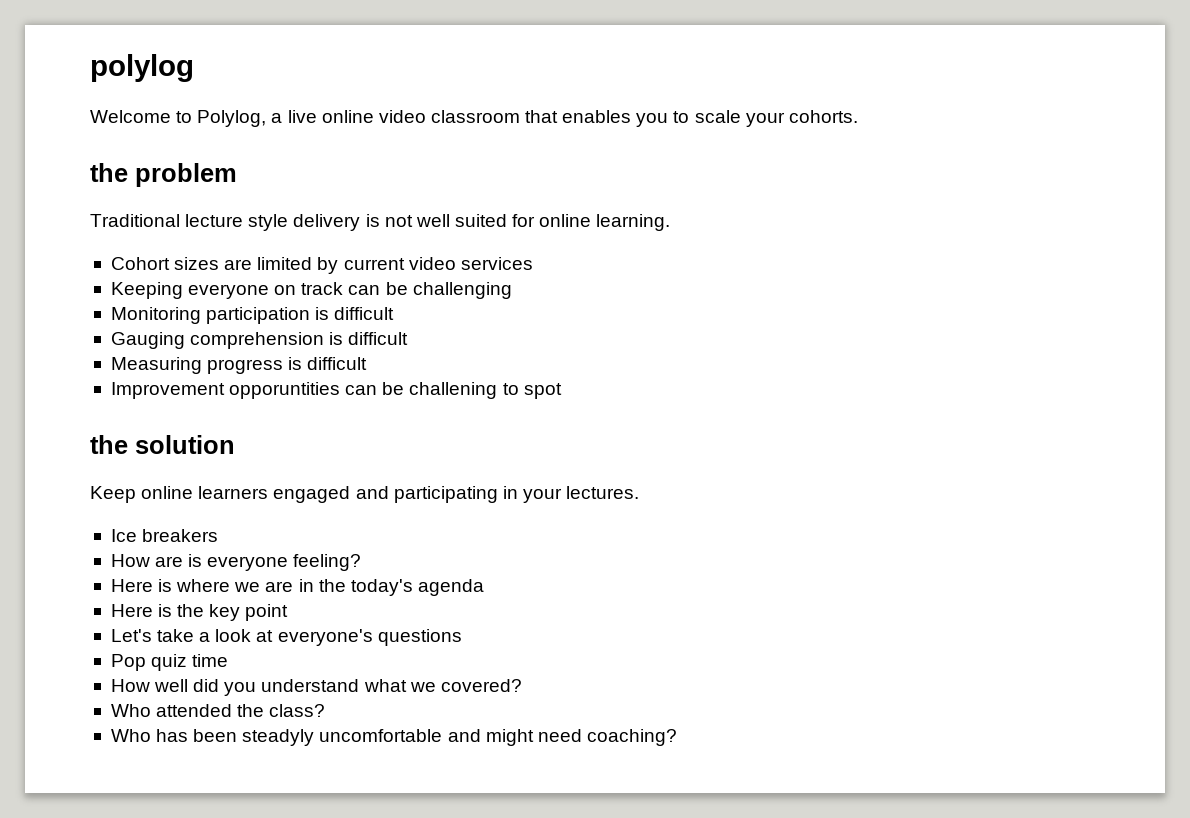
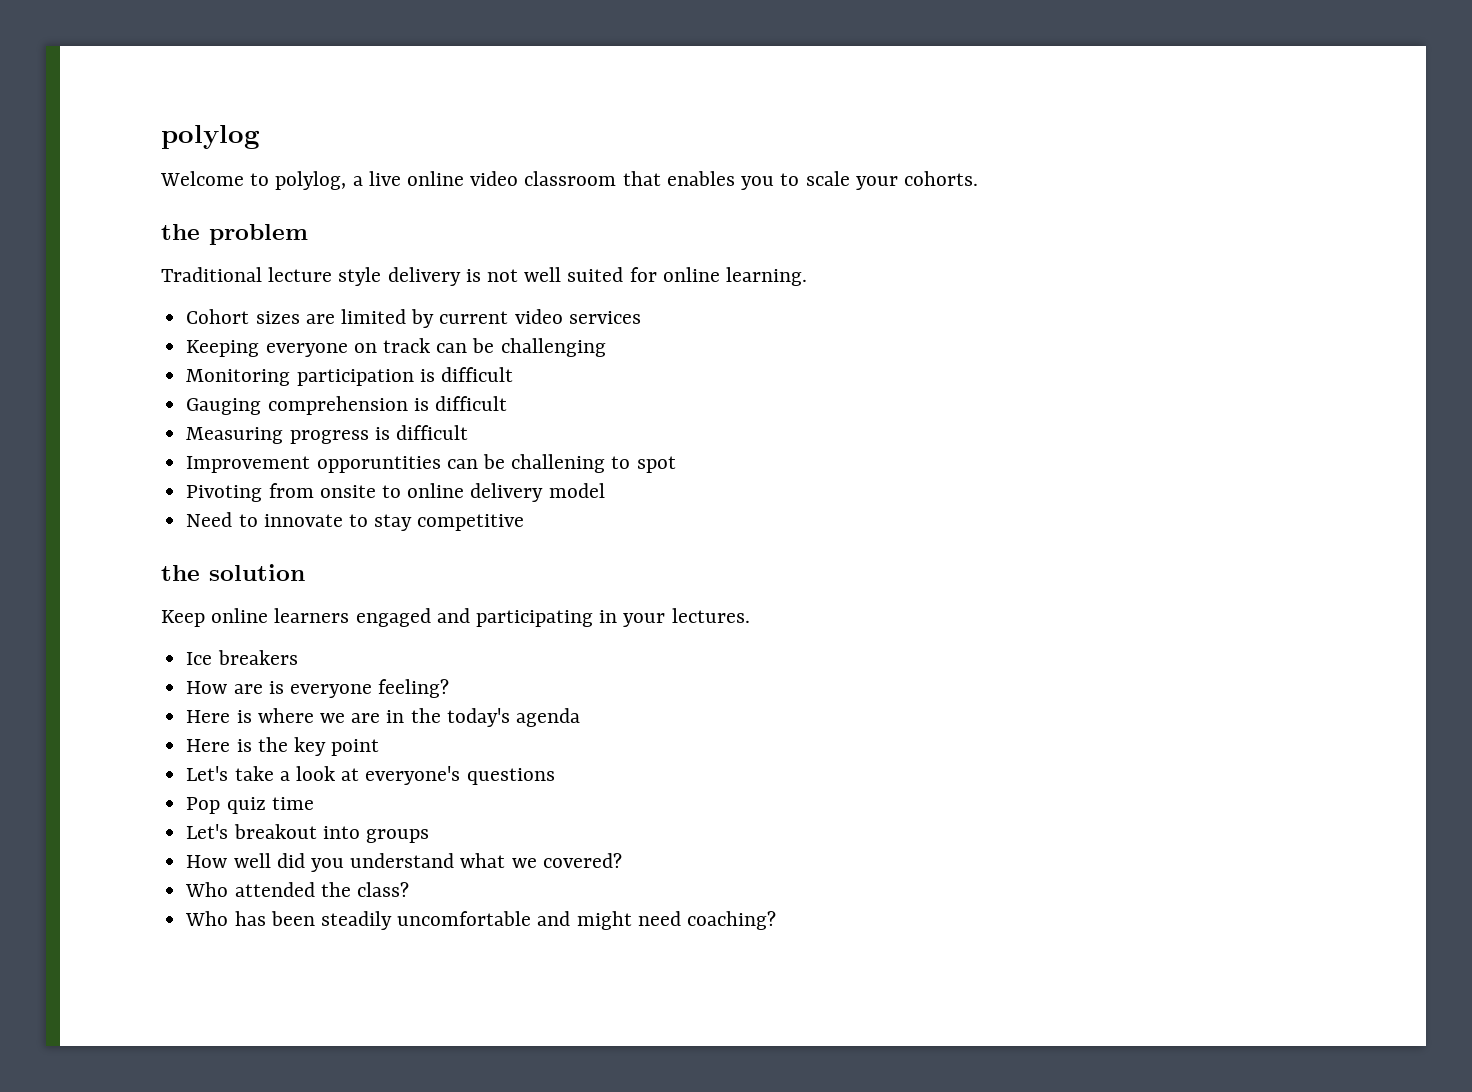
- Welcome to Polylog, a live online video classroom that enables you to scale your cohorts.
+ Welcome to polylog, a live online video classroom that enables you to scale your cohorts.
+ Pivoting from onsite to online delivery model
+ Need to innovate to stay competitive
+ Let's breakout into groups
- Who has been steadyly uncomfortable and might need coaching?
+ Who has been steadily uncomfortable and might need coaching?

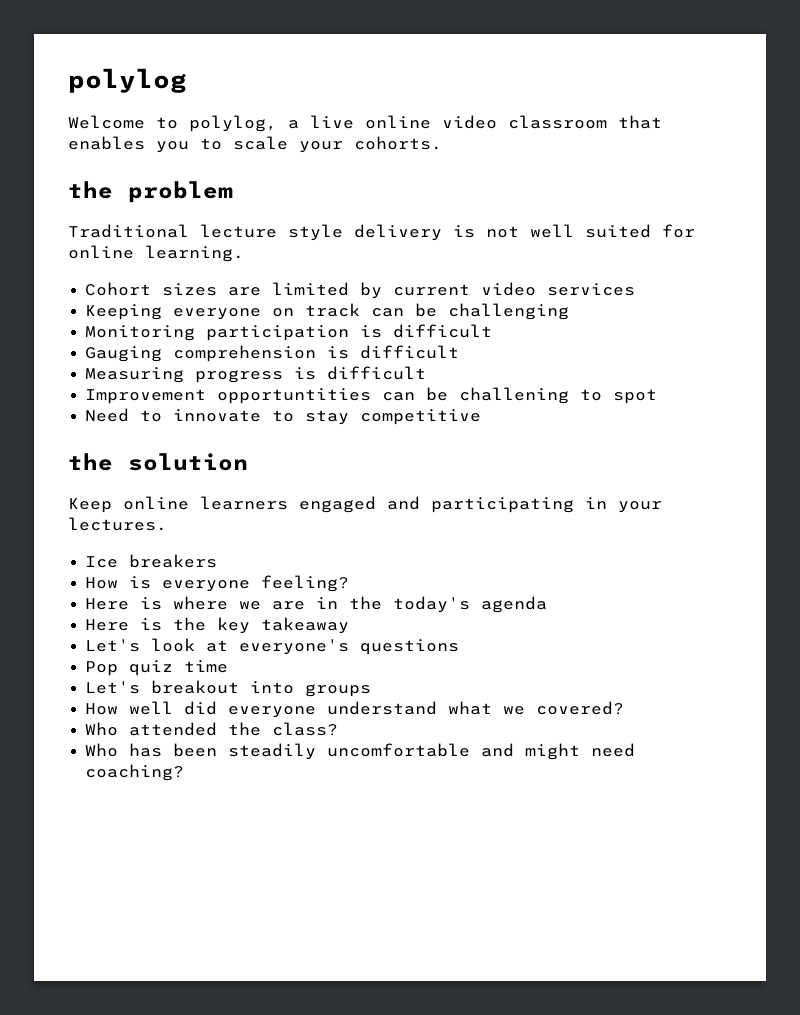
- Improvement opporuntities can be challening to spot
+ Improvement opportuntities can be challening to spot
- Pivoting from onsite to online delivery model
- How are is everyone feeling?
+ How is everyone feeling?
- Here is the key point
- Let's take a look at everyone's questions
+ Here is the key takeaway
+ Let's look at everyone's questions
- How well did you understand what we covered?
+ How well did everyone understand what we covered?

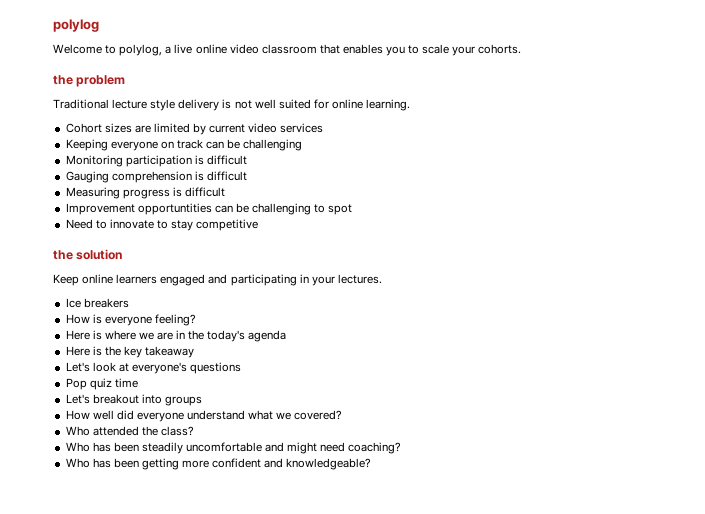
- Improvement opportuntities can be challening to spot
+ Improvement opportuntities can be challenging to spot
+ Who has been getting more confident and knowledgeable?

